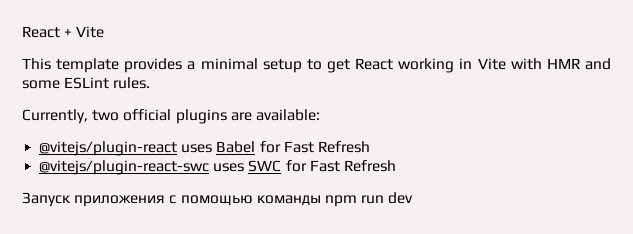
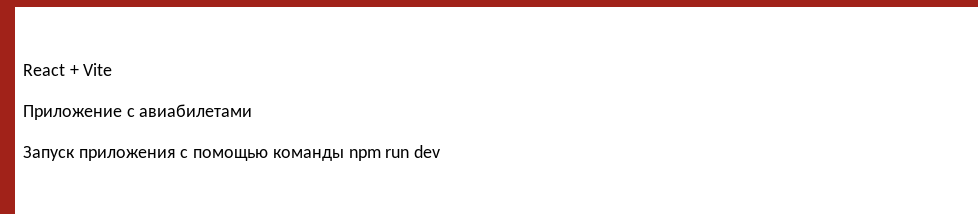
- This template provides a minimal setup to get React working in Vite with HMR and some ESLint rules.
- Currently, two official plugins are available:
- @vitejs/plugin-react uses Babel for Fast Refresh
- @vitejs/plugin-react-swc uses SWC for Fast Refresh
+ Приложение с авиабилетами

